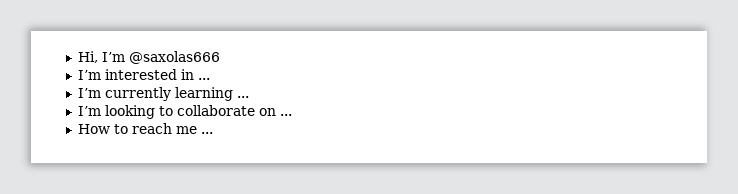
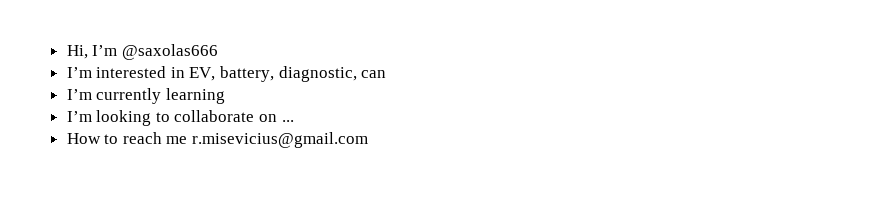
- I’m interested in ...
+ I’m interested in EV, battery, diagnostic, can
- I’m currently learning ...
+ I’m currently learning
- How to reach me ...
+ How to reach me r.misevicius@gmail.com

